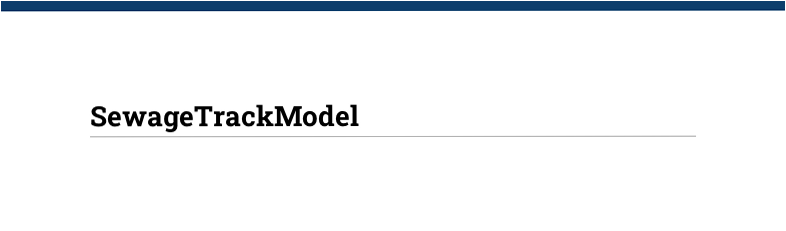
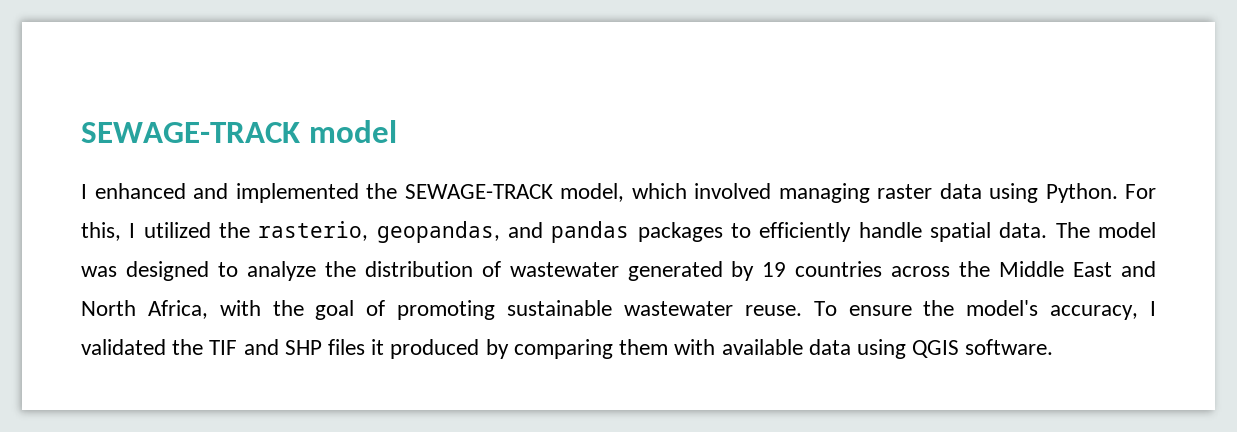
- SewageTrackModel
+ SEWAGE-TRACK model
+ I enhanced and implemented the SEWAGE-TRACK model, which involved managing raster data using Python. For this, I utilized the rasterio, geopandas, and pandas packages to efficiently handle spatial data. The model was designed to analyze the distribution of wastewater generated by 19 countries across the Middle East and North Africa, with the goal of promoting sustainable wastewater reuse. To ensure the model's accuracy, I validated the TIF and SHP files it produced by comparing them with available data using QGIS software.

